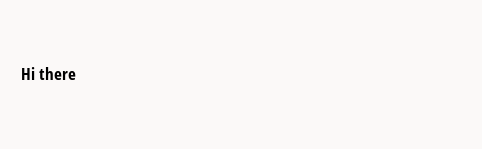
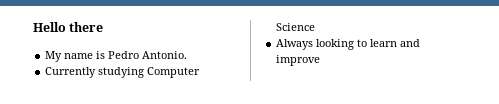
- Hi there
+ Hello there
+ My name is Pedro Antonio.
+ Currently studying Computer Science
+ Always looking to learn and improve

